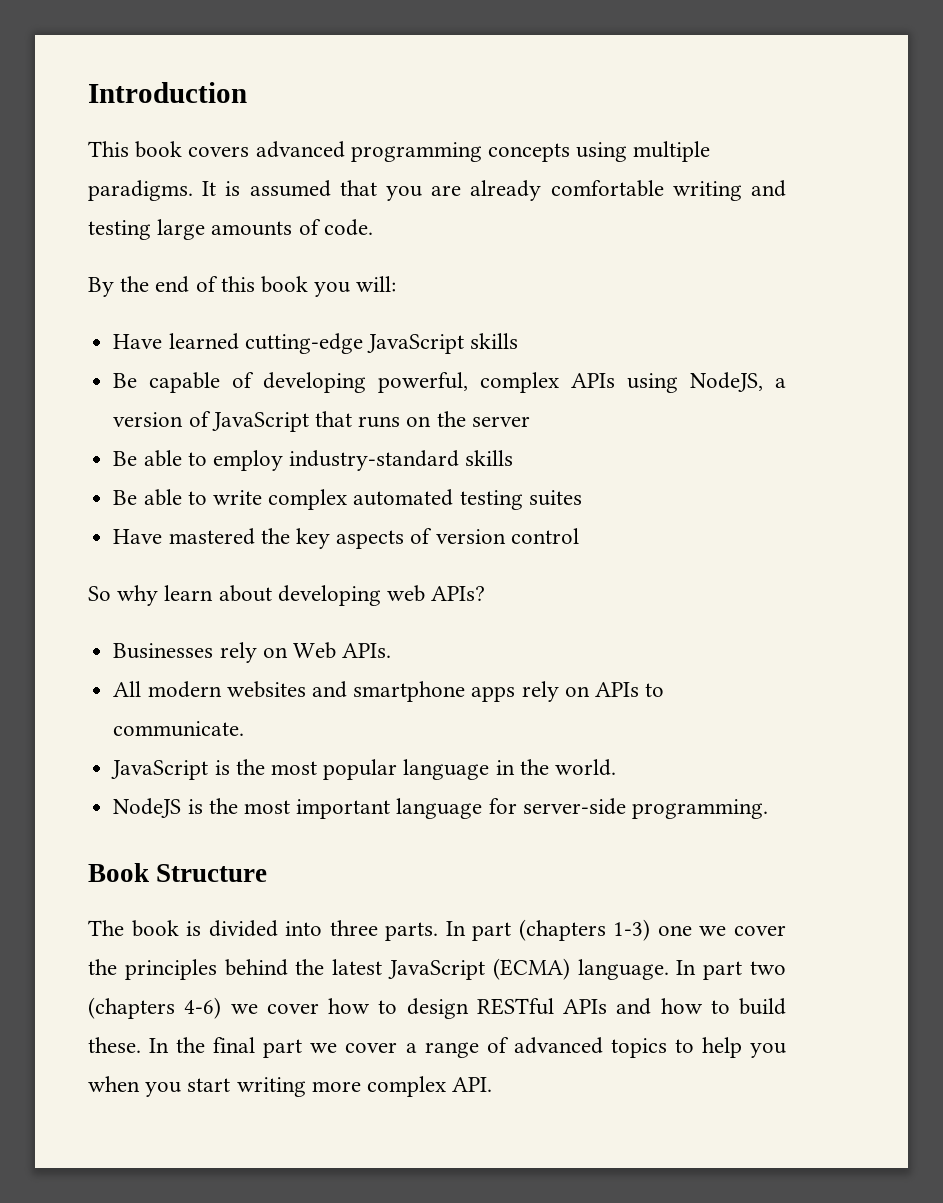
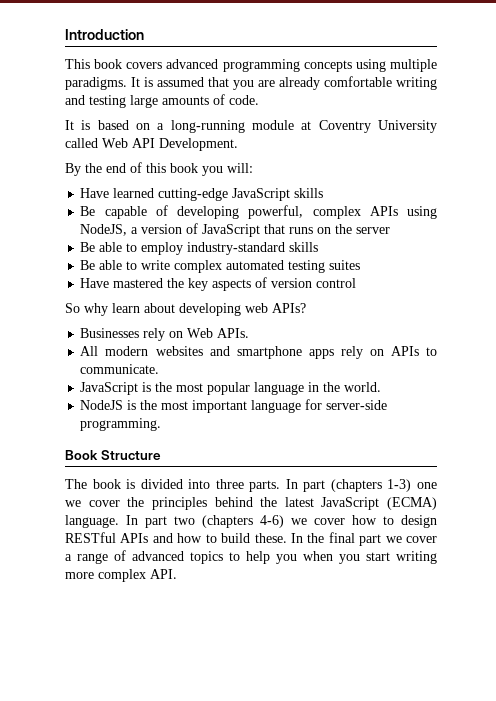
+ It is based on a long-running module at Coventry University called Web API Development.

